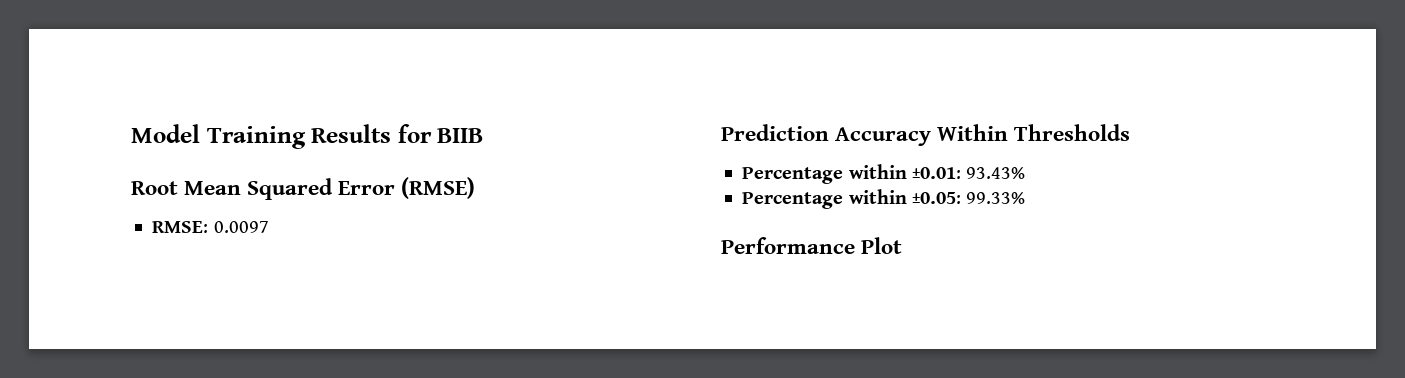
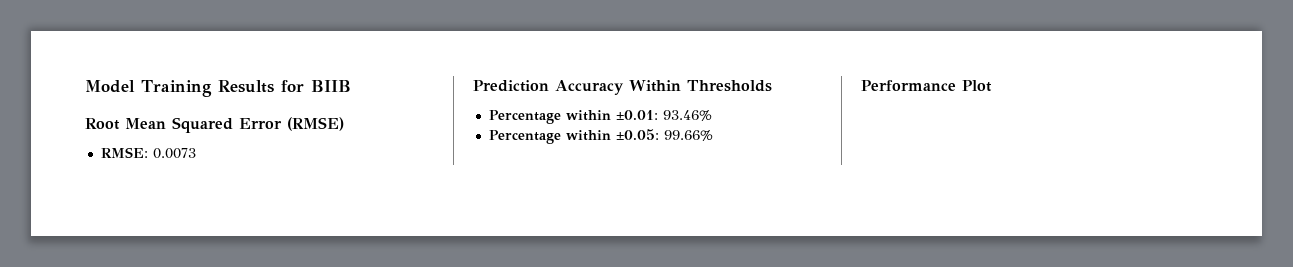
- RMSE: 0.0097
+ RMSE: 0.0073
- Percentage within ±0.01: 93.43%
+ Percentage within ±0.01: 93.46%
- Percentage within ±0.05: 99.33%
+ Percentage within ±0.05: 99.66%

